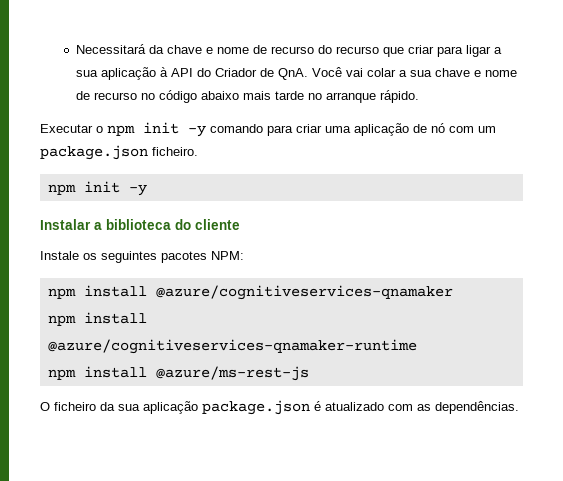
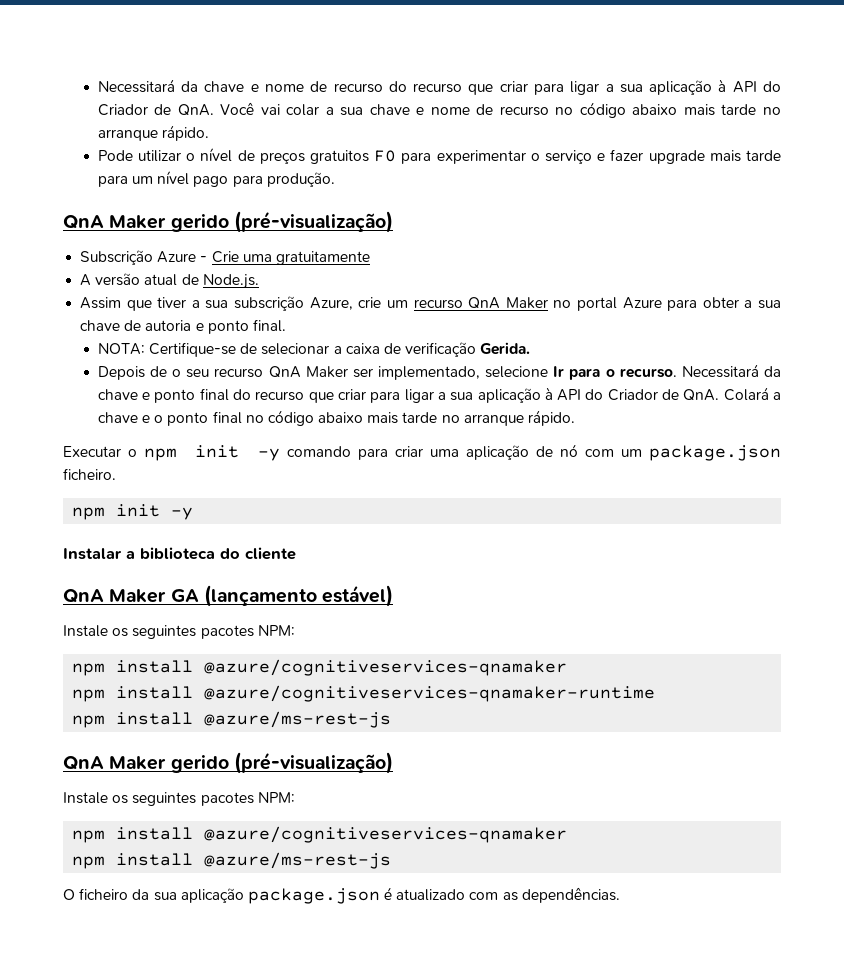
+ Pode utilizar o nível de preços gratuitos F0 para experimentar o serviço e fazer upgrade mais tarde para um nível pago para produção.
+ QnA Maker gerido (pré-visualização)
+ Subscrição Azure - Crie uma gratuitamente
+ A versão atual de Node.js.
+ Assim que tiver a sua subscrição Azure, crie um recurso QnA Maker no portal Azure para obter a sua chave de autoria e ponto final.
+ NOTA: Certifique-se de selecionar a caixa de verificação Gerida.
+ Depois de o seu recurso QnA Maker ser implementado, selecione Ir para o recurso. Necessitará da chave e ponto final do recurso que criar para ligar a sua aplicação à API do Criador de QnA. Colará a chave e o ponto final no código abaixo mais tarde no arranque rápido.
+ QnA Maker GA (lançamento estável)
  npm install @azure/cognitiveservices-qnamaker-runtime
+ npm install @azure/ms-rest-js
+ QnA Maker gerido (pré-visualização)
+ Instale os seguintes pacotes NPM:
+ npm install @azure/cognitiveservices-qnamaker

